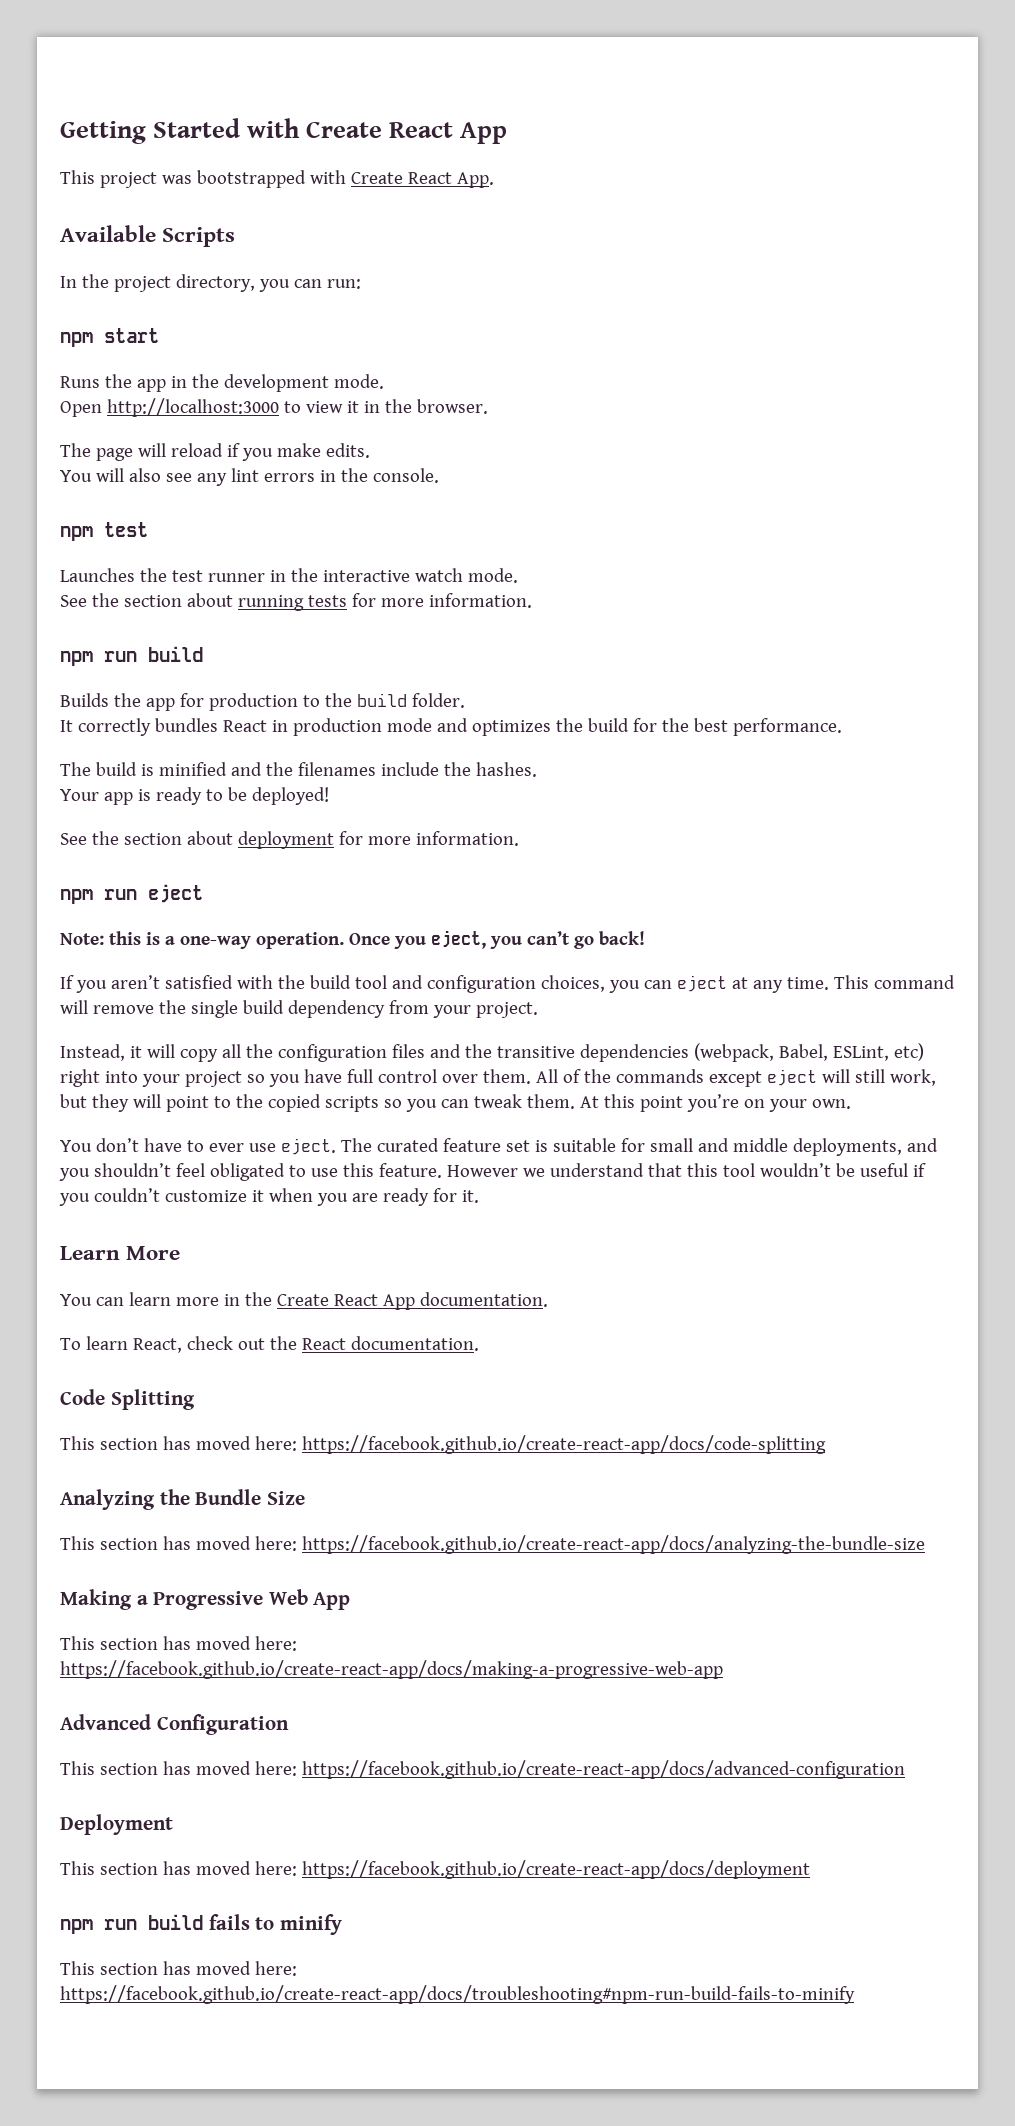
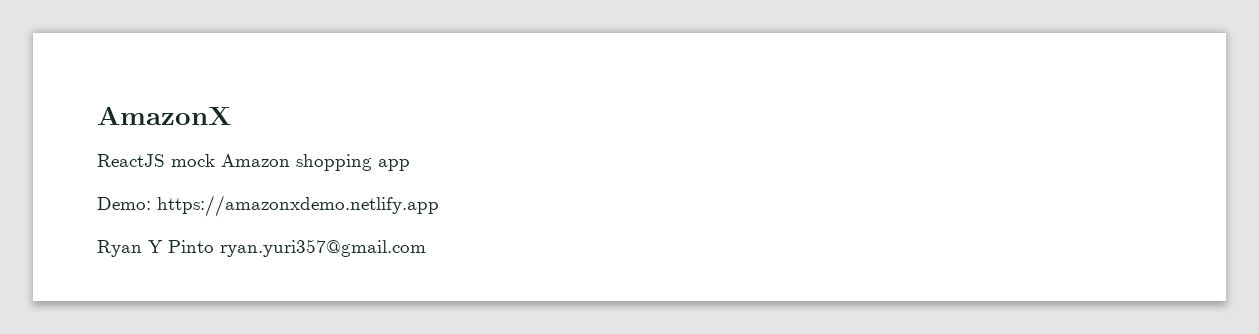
- Getting Started with Create React App
- This project was bootstrapped with Create React App.
- Available Scripts
- In the project directory, you can run:
- npm start
- Runs the app in the development mode.
- Open http://localhost:3000 to view it in the browser.
- The page will reload if you make edits.
- You will also see any lint errors in the console.
- npm test
- Launches the test runner in the interactive watch mode.
- See the section about running tests for more information.
- npm run build
- Builds the app for production to the build folder.
- It correctly bundles React in production mode and optimizes the build for the best performance.
- The build is minified and the filenames include the hashes.
- Your app is ready to be deployed!
- See the section about deployment for more information.
- npm run eject
- Note: this is a one-way operation. Once you eject, you can’t go back!
- If you aren’t satisfied with the build tool and configuration choices, you can eject at any time. This command will remove the single build dependency from your project.
- Instead, it will copy all the configuration files and the transitive dependencies (webpack, Babel, ESLint, etc) right into your project so you have full control over them. All of the commands except eject will still work, but they will point to the copied scripts so you can tweak them. At this point you’re on your own.
- You don’t have to ever use eject. The curated feature set is suitable for small and middle deployments, and you shouldn’t feel obligated to use this feature. However we understand that this tool wouldn’t be useful if you couldn’t customize it when you are ready for it.
- Learn More
- You can learn more in the Create React App documentation.
- To learn React, check out the React documentation.
- Code Splitting
- This section has moved here: https://facebook.github.io/create-react-app/docs/code-splitting
- Analyzing the Bundle Size
- This section has moved here: https://facebook.github.io/create-react-app/docs/analyzing-the-bundle-size
- Making a Progressive Web App
- This section has moved here: https://facebook.github.io/create-react-app/docs/making-a-progressive-web-app
- Advanced Configuration
- This section has moved here: https://facebook.github.io/create-react-app/docs/advanced-configuration
- Deployment
- This section has moved here: https://facebook.github.io/create-react-app/docs/deployment
- npm run build fails to minify
- This section has moved here: https://facebook.github.io/create-react-app/docs/troubleshooting#npm-run-build-fails-to-minify
+ AmazonX
+ ReactJS mock Amazon shopping app
+ Demo: https://amazonxdemo.netlify.app
+ Ryan Y Pinto ryan.yuri357@gmail.com

